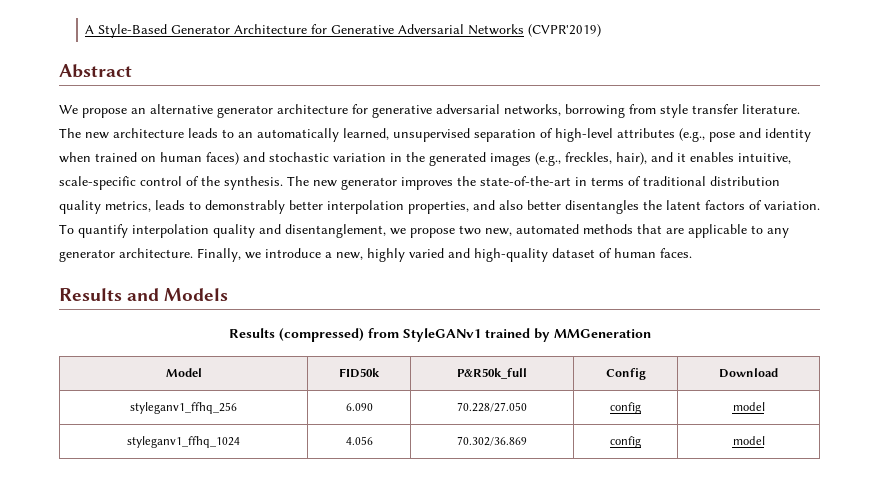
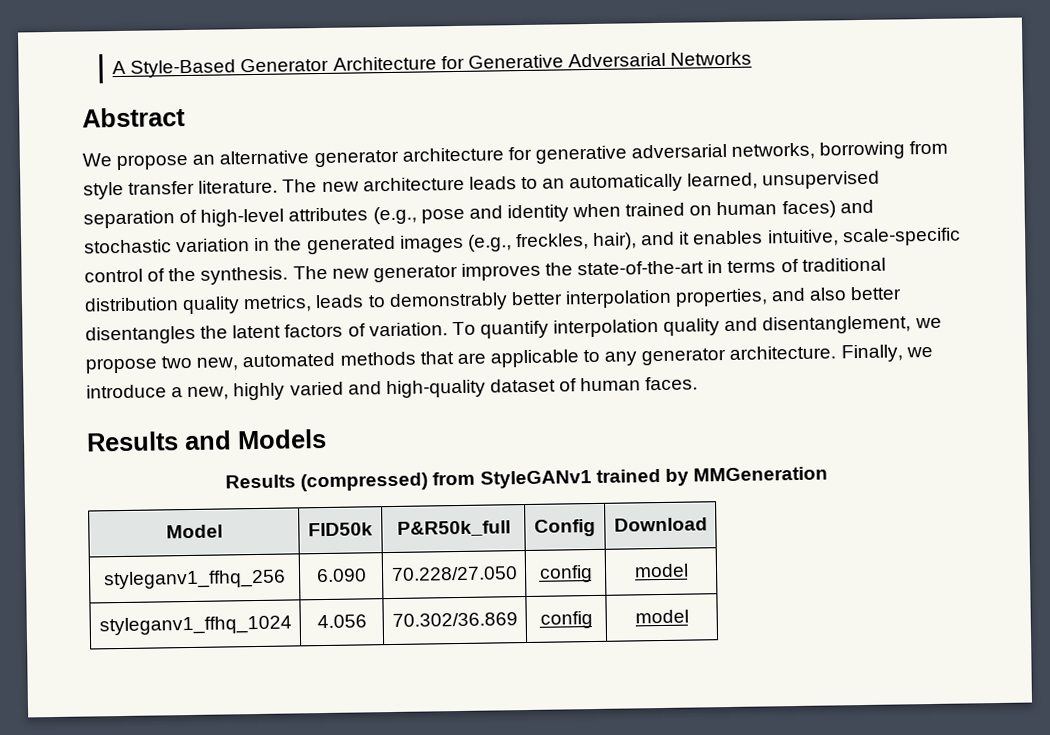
- A Style-Based Generator Architecture for Generative Adversarial Networks (CVPR'2019)
+ A Style-Based Generator Architecture for Generative Adversarial Networks

